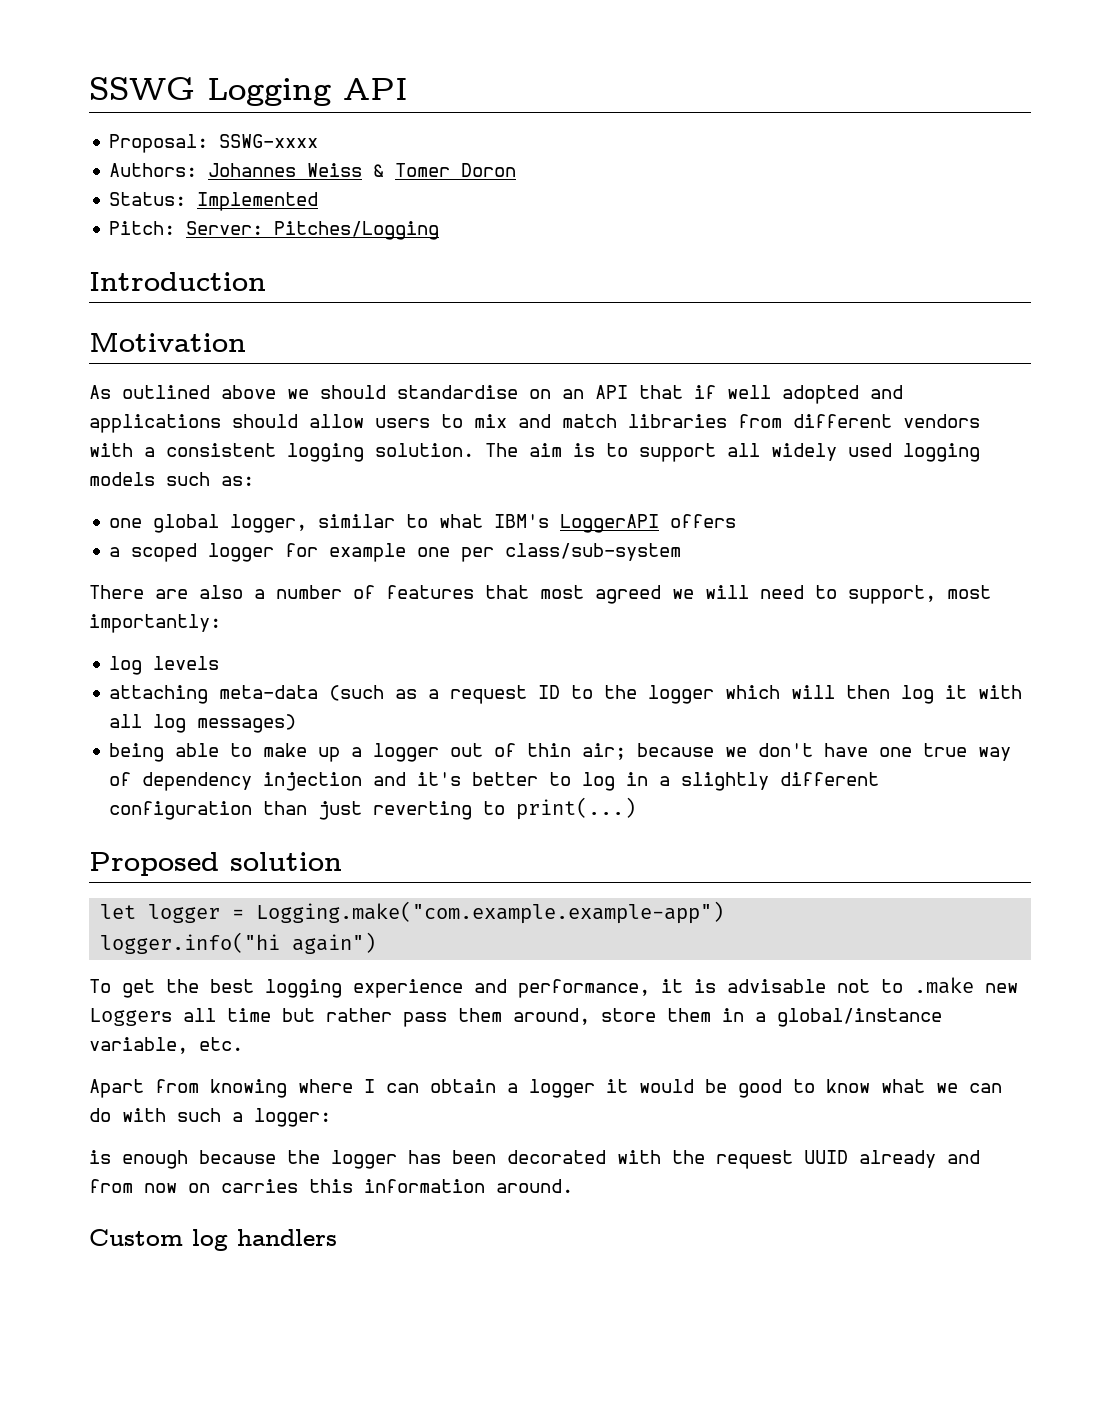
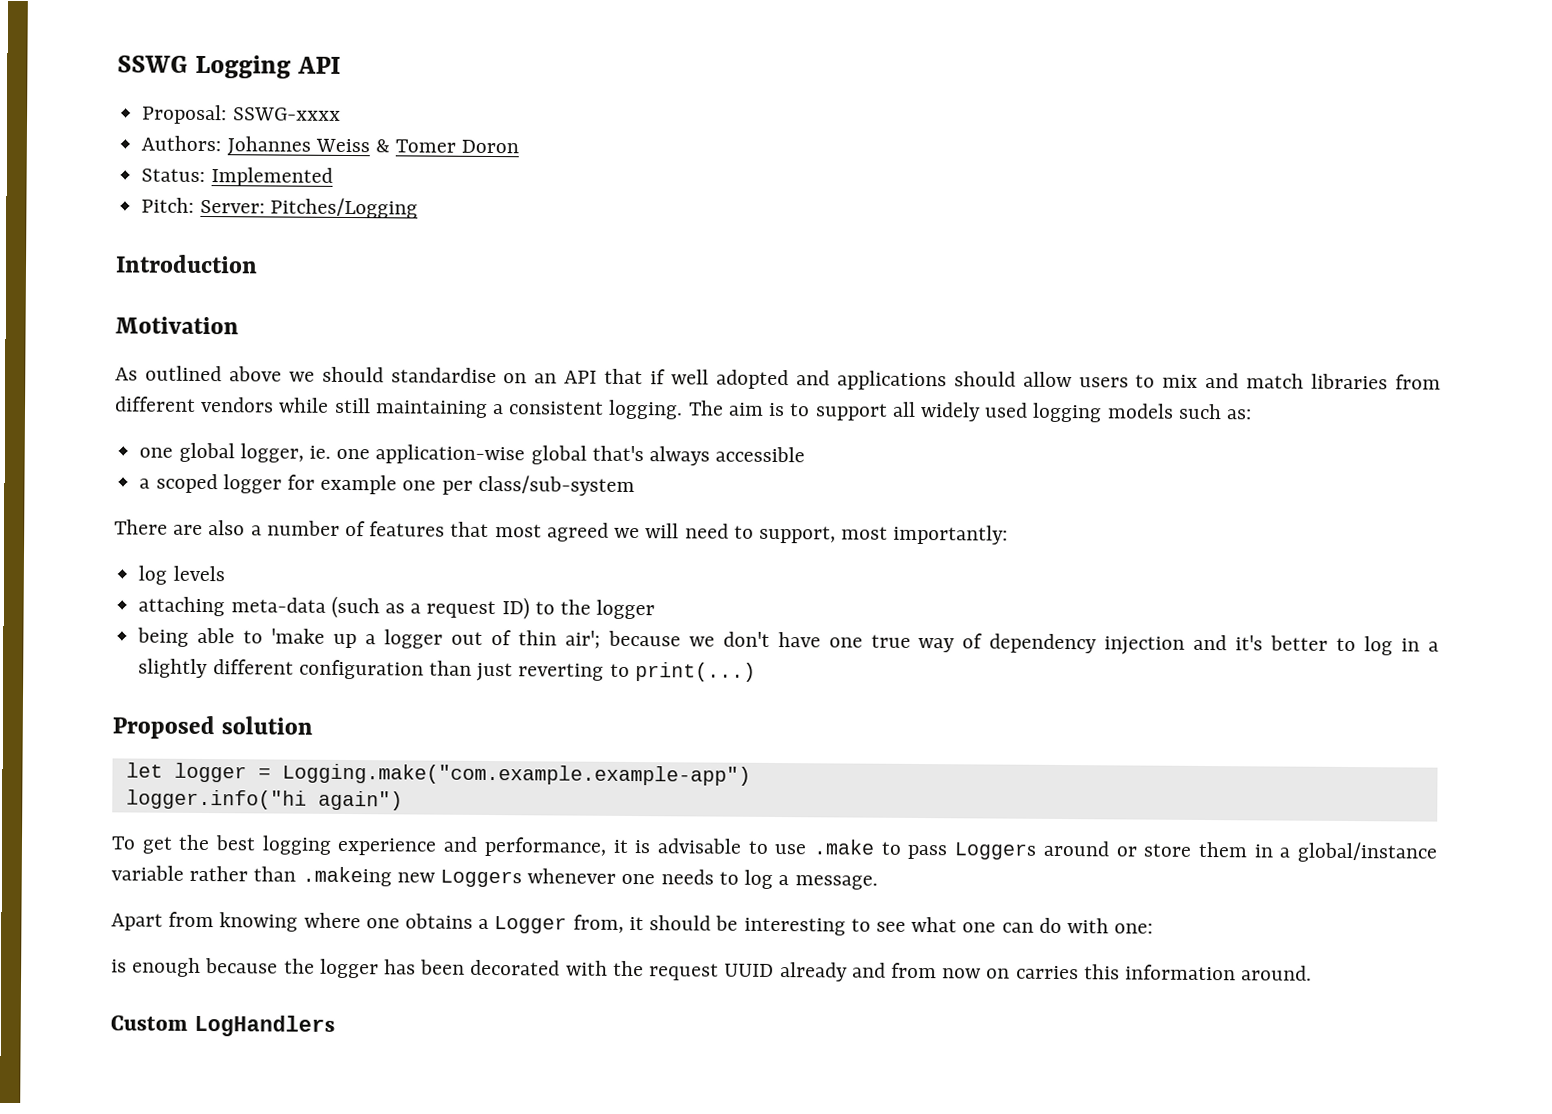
- As outlined above we should standardise on an API that if well adopted and applications should allow users to mix and match libraries from different vendors with a consistent logging solution.
+ As outlined above we should standardise on an API that if well adopted and applications should allow users to mix and match libraries from different vendors while still maintaining a consistent logging.
- one global logger, similar to what IBM's LoggerAPI offers
+ one global logger, ie. one application-wise global that's always accessible
- attaching meta-data (such as a request ID to the logger which will then log it with all log messages)
+ attaching meta-data (such as a request ID) to the logger
- being able to make up a logger out of thin air; because we don't have one true way of dependency injection and it's better to log in a slightly different configuration than just reverting to print(...)
+ being able to 'make up a logger out of thin air'; because we don't have one true way of dependency injection and it's better to log in a slightly different configuration than just reverting to print(...)
- To get the best logging experience and performance, it is advisable not to .make new Loggers all time but rather pass them around, store them in a global/instance variable, etc.
- Apart from knowing where I can obtain a logger it would be good to know what we can do with such a logger:
+ To get the best logging experience and performance, it is advisable to use .make to pass Loggers around or store them in a global/instance variable rather than .makeing new Loggers whenever one needs to log a message.
+ Apart from knowing where one obtains a Logger from, it should be interesting to see what one can do with one:
- Custom log handlers
+ Custom LogHandlers

